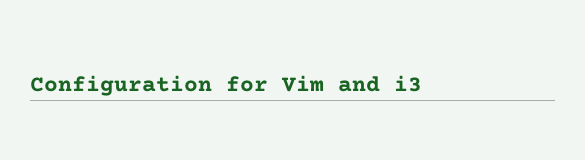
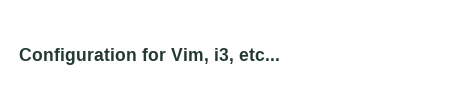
- Configuration for Vim and i3
+ Configuration for Vim, i3, etc...

